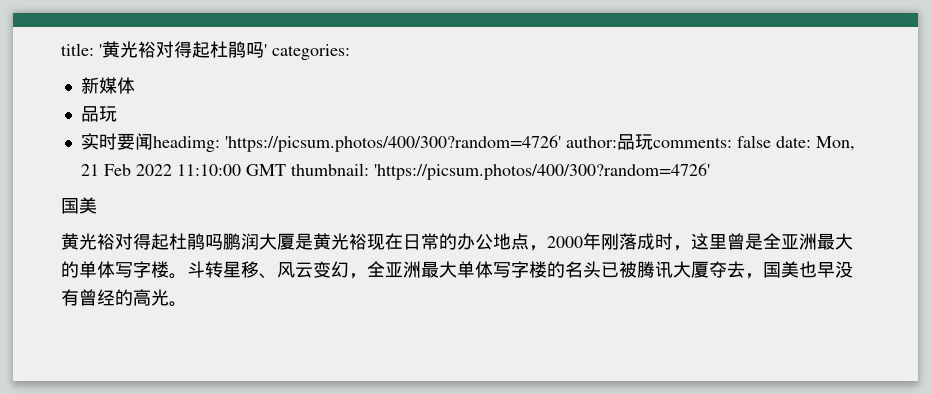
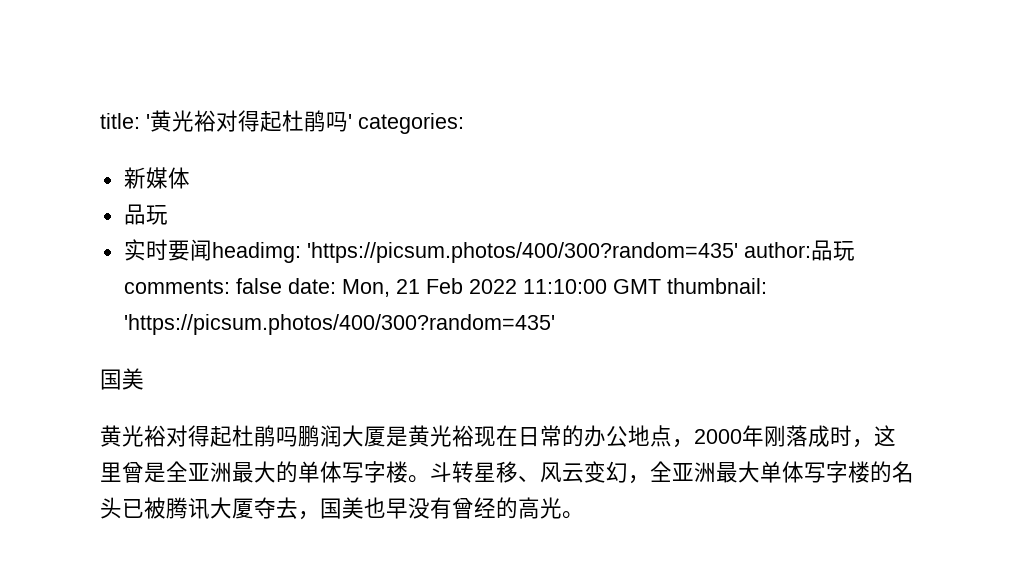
- 实时要闻headimg: 'https://picsum.photos/400/300?random=4726' author:品玩comments: false date: Mon, 21 Feb 2022 11:10:00 GMT thumbnail: 'https://picsum.photos/400/300?random=4726'
+ 实时要闻headimg: 'https://picsum.photos/400/300?random=435' author:品玩comments: false date: Mon, 21 Feb 2022 11:10:00 GMT thumbnail: 'https://picsum.photos/400/300?random=435'

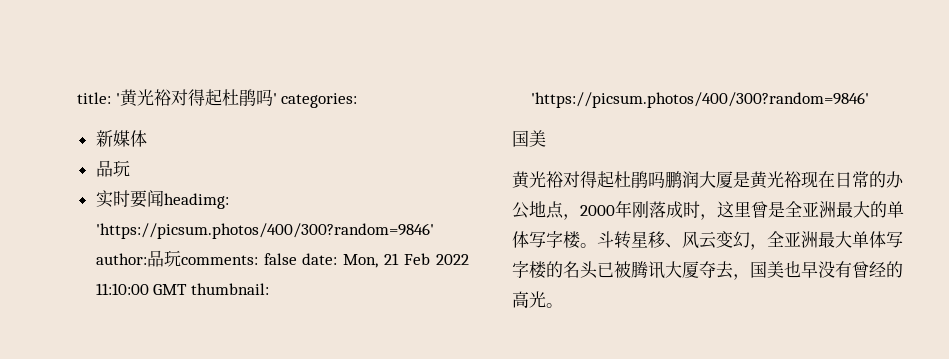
- 实时要闻headimg: 'https://picsum.photos/400/300?random=435' author:品玩comments: false date: Mon, 21 Feb 2022 11:10:00 GMT thumbnail: 'https://picsum.photos/400/300?random=435'
+ 实时要闻headimg: 'https://picsum.photos/400/300?random=9846' author:品玩comments: false date: Mon, 21 Feb 2022 11:10:00 GMT thumbnail: 'https://picsum.photos/400/300?random=9846'

